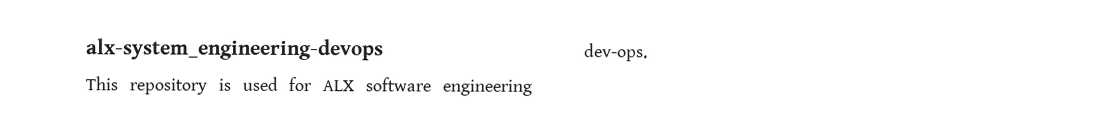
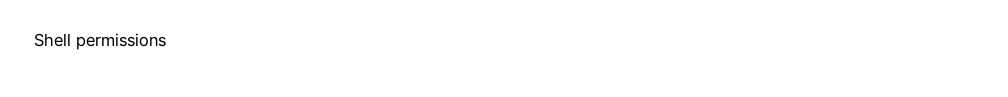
- alx-system_engineering-devops
- This repository is used for ALX software engineering dev-ops.
+ Shell permissions

